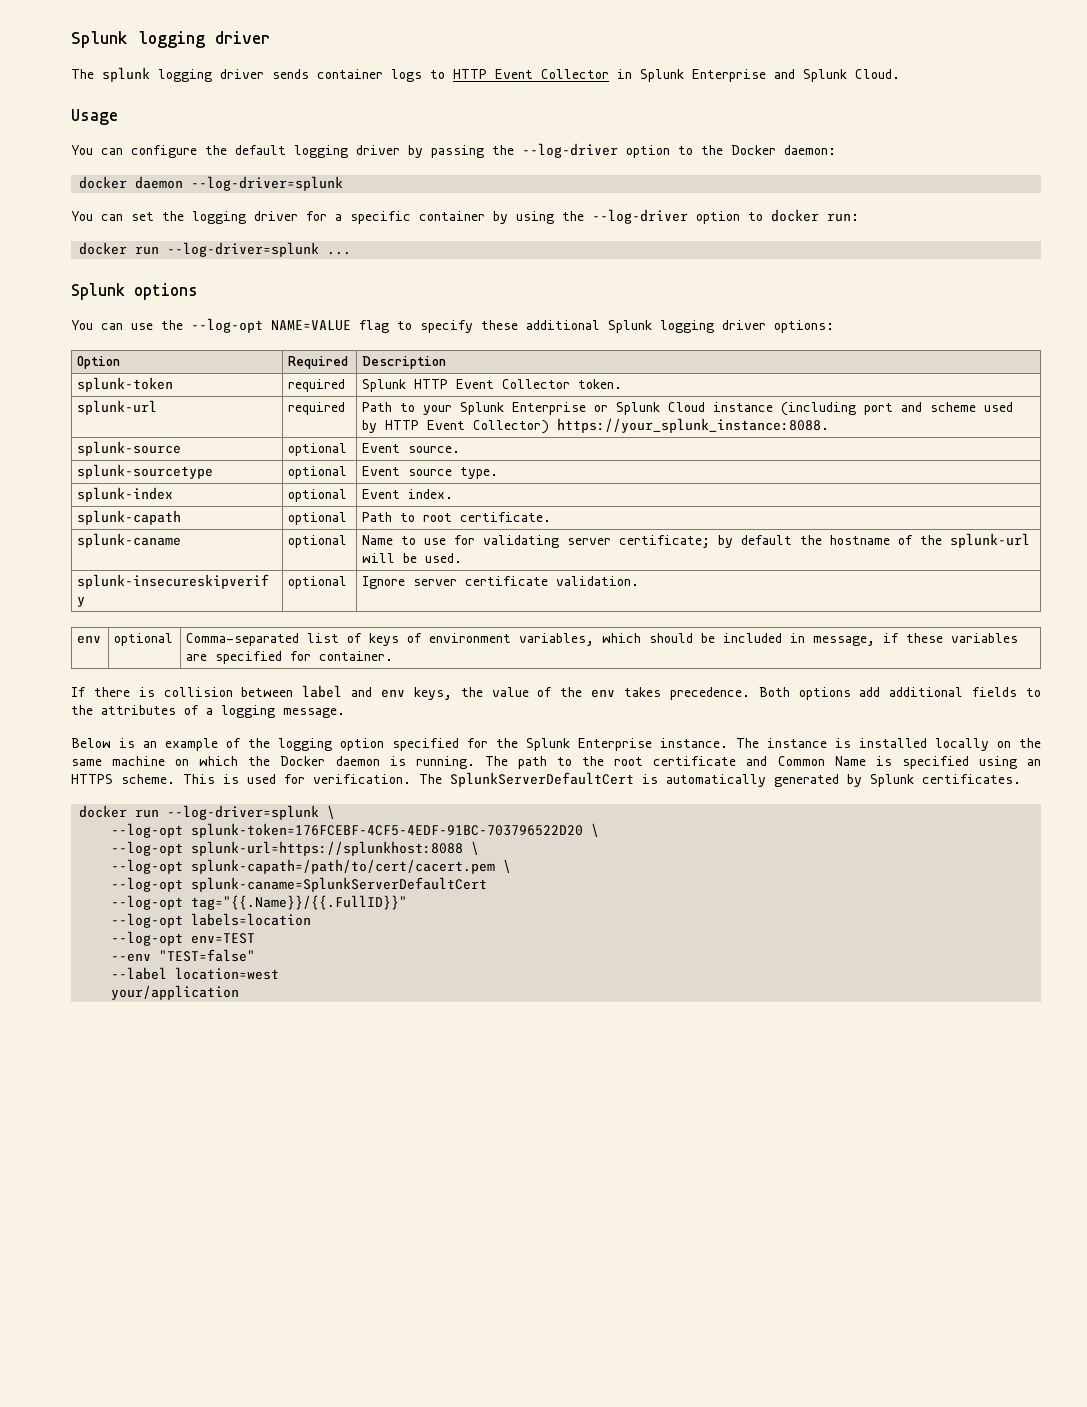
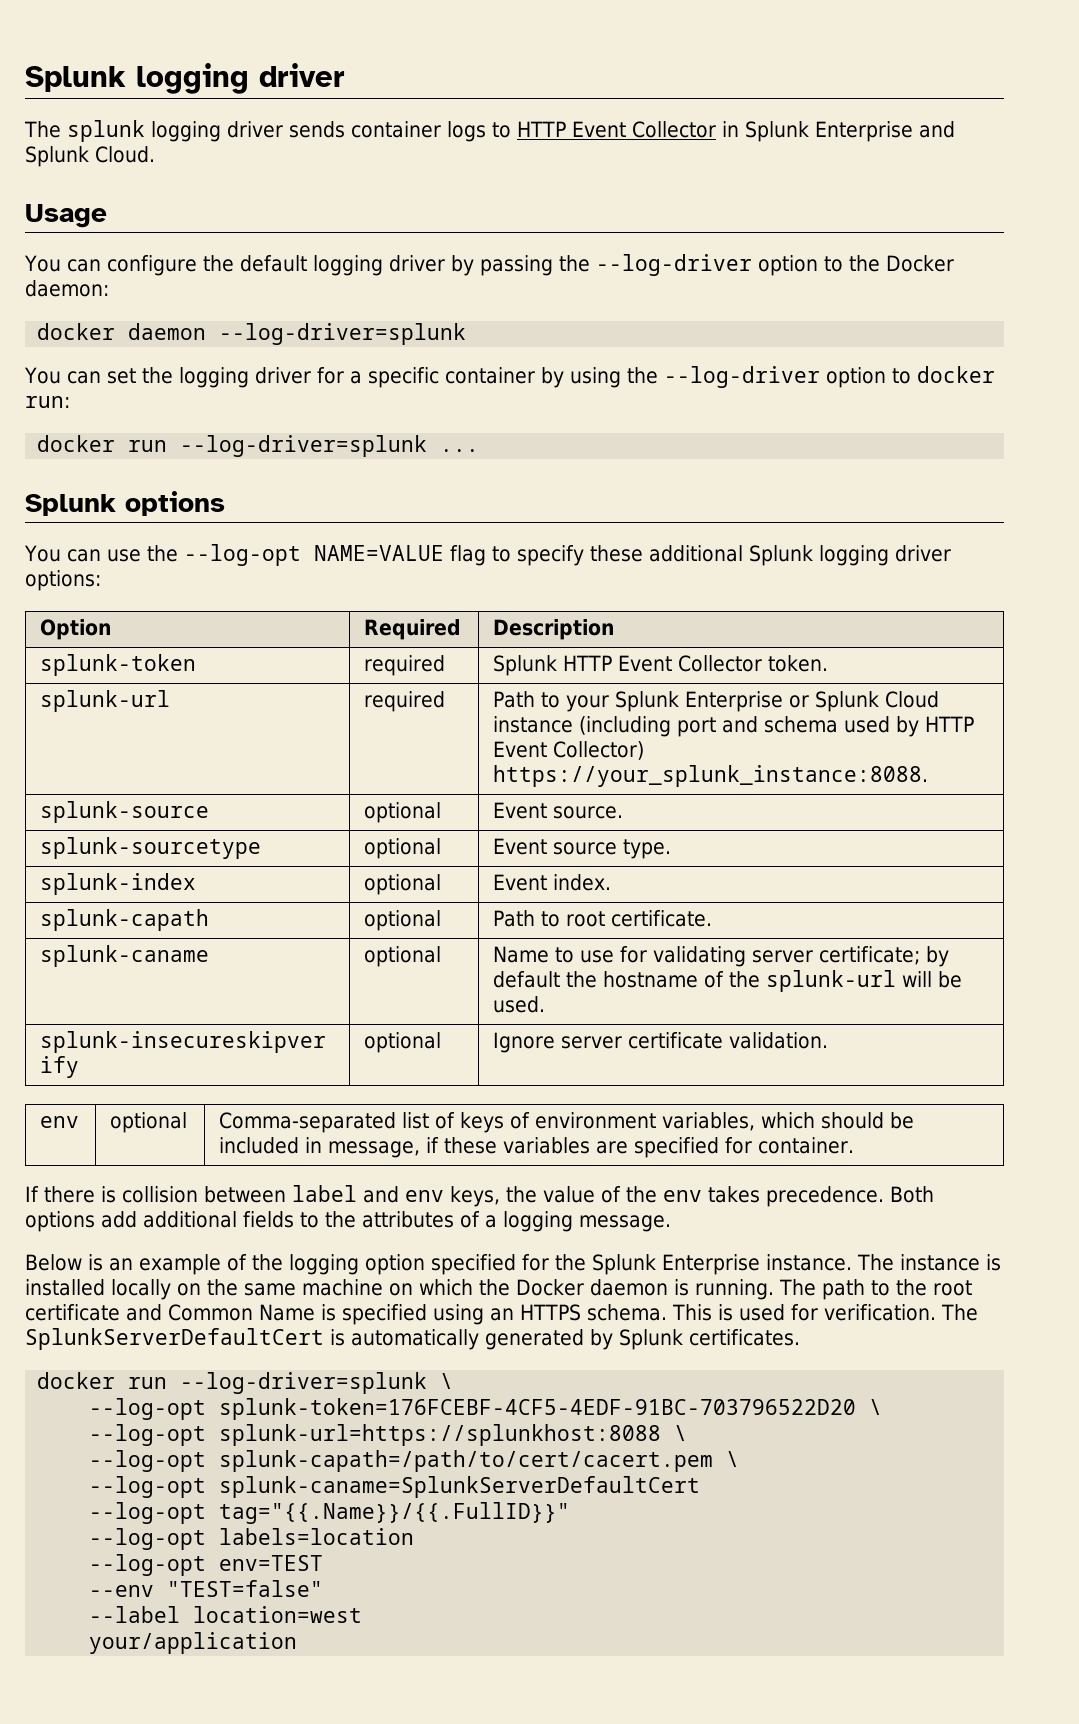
- splunk-url | required | Path to your Splunk Enterprise or Splunk Cloud instance (including port and scheme used by HTTP Event Collector) https://your_splunk_instance:8088.
+ splunk-url | required | Path to your Splunk Enterprise or Splunk Cloud instance (including port and schema used by HTTP Event Collector) https://your_splunk_instance:8088.
- The path to the root certificate and Common Name is specified using an HTTPS scheme.
+ The path to the root certificate and Common Name is specified using an HTTPS schema.

